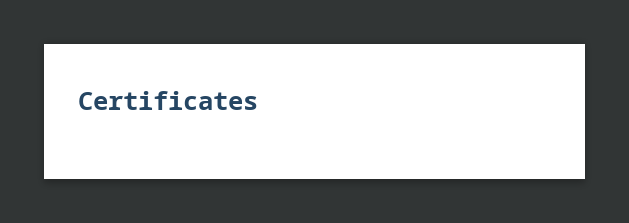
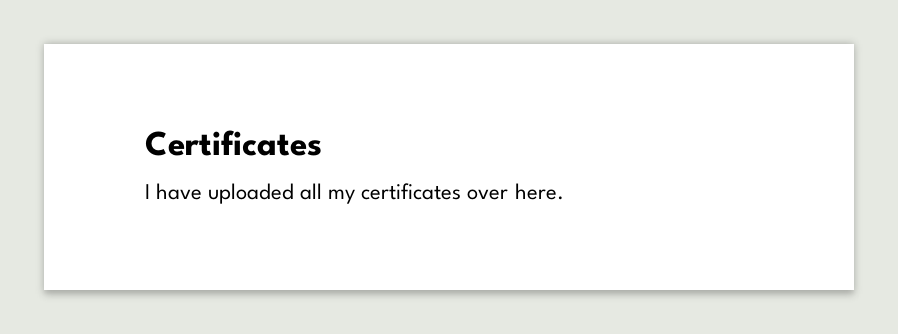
+ I have uploaded all my certificates over here.

